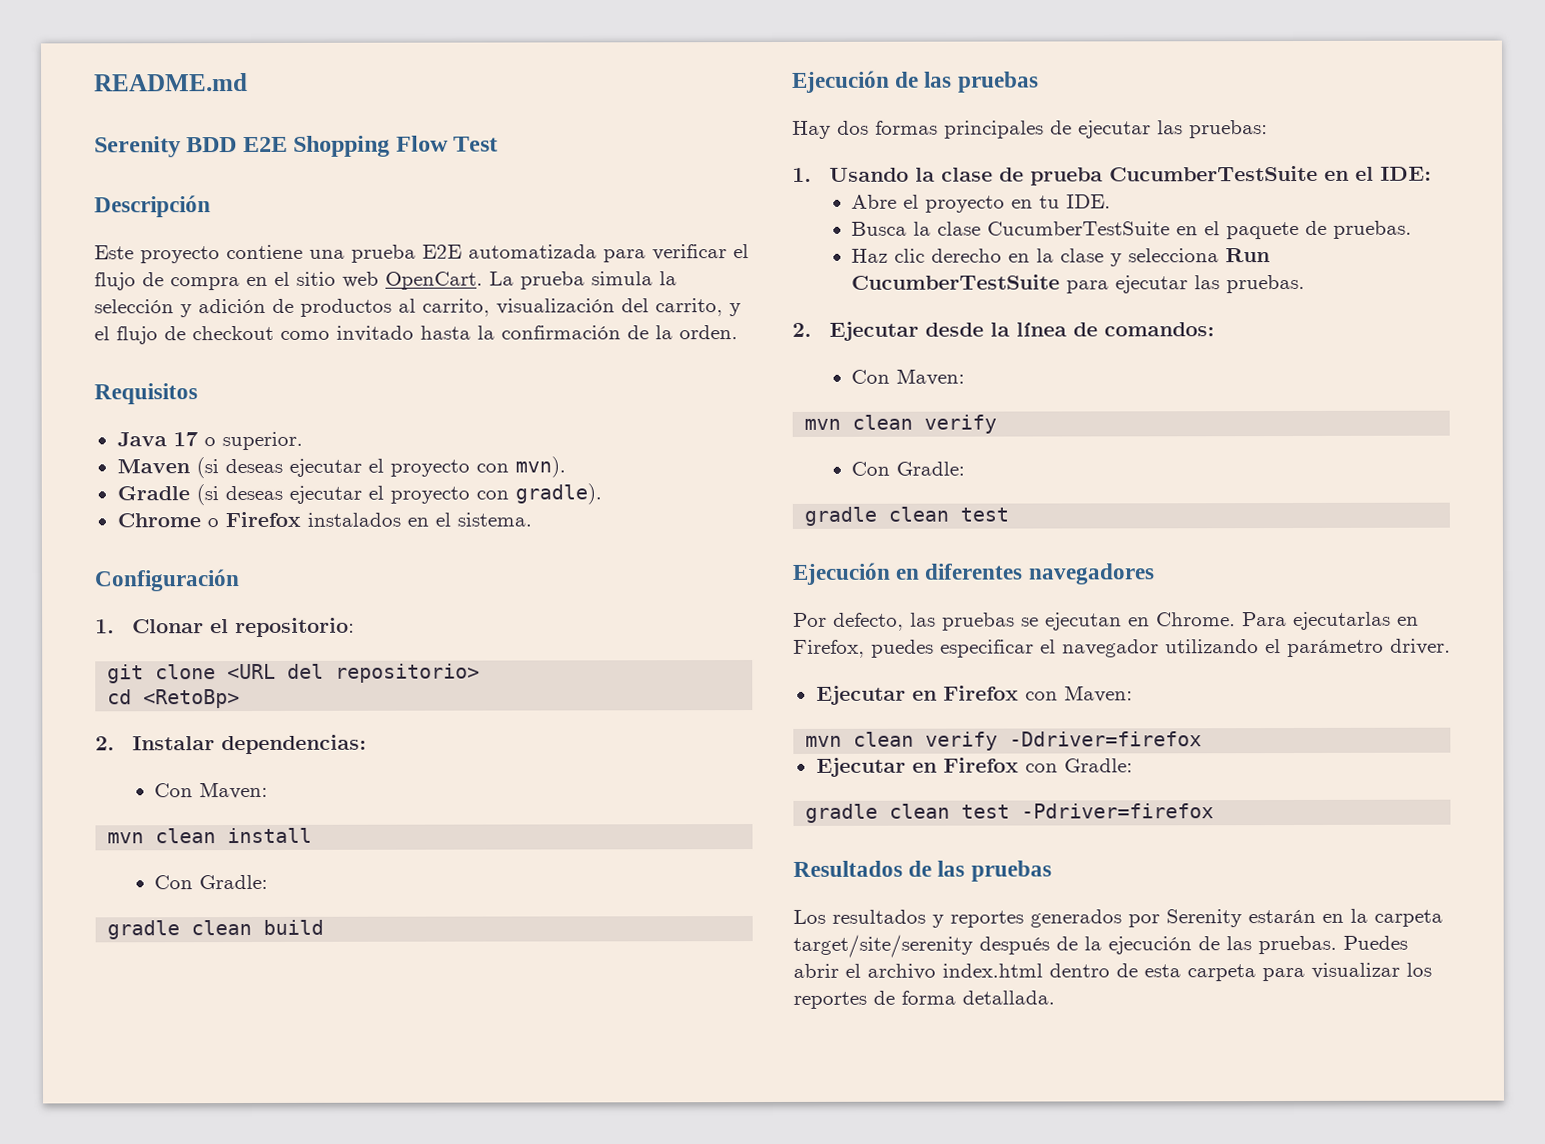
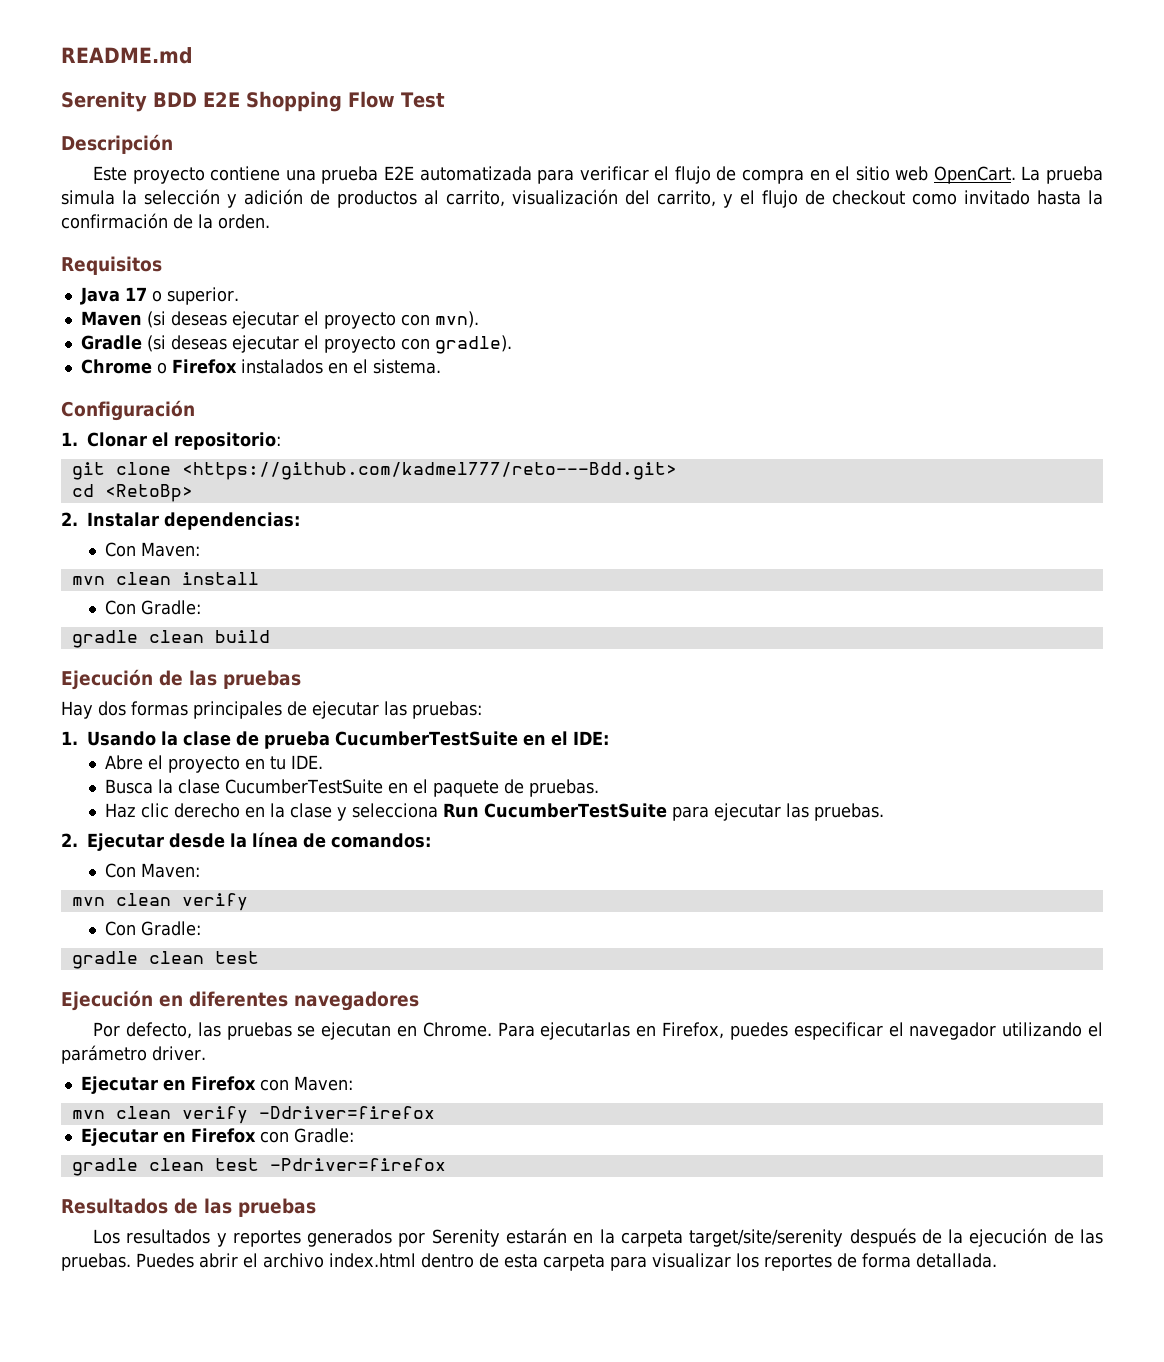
- git clone <URL del repositorio>
+ git clone <https://github.com/kadmel777/reto---Bdd.git>

